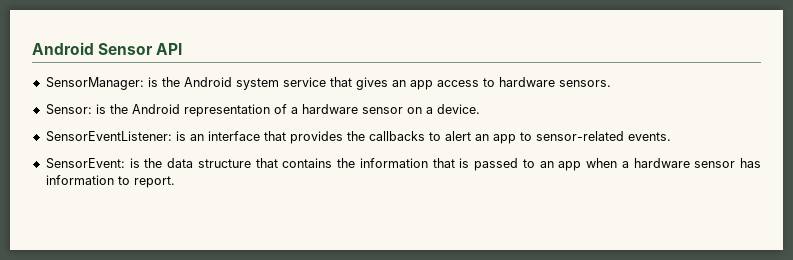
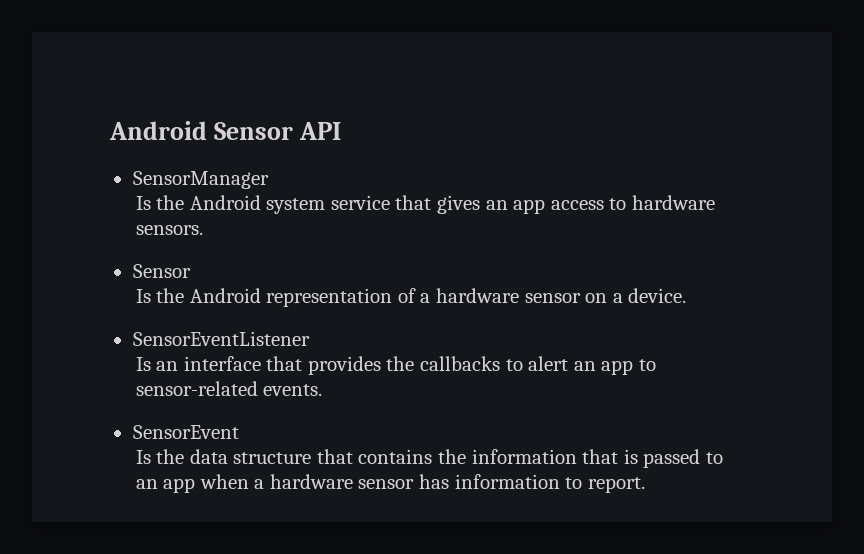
- SensorManager: is the Android system service that gives an app access to hardware sensors.
- Sensor: is the Android representation of a hardware sensor on a device.
+ SensorManager
+ Is the Android system service that gives an app access to hardware sensors.
+ Sensor
+ Is the Android representation of a hardware sensor on a device.
- SensorEventListener: is an interface that provides the callbacks to alert an app to sensor-related events.
+ SensorEventListener
+ Is an interface that provides the callbacks to alert an app to sensor-related events.
- SensorEvent: is the data structure that contains the information that is passed to an app when a hardware sensor has information to report.
+ SensorEvent
+ Is the data structure that contains the information that is passed to an app when a hardware sensor has information to report.

